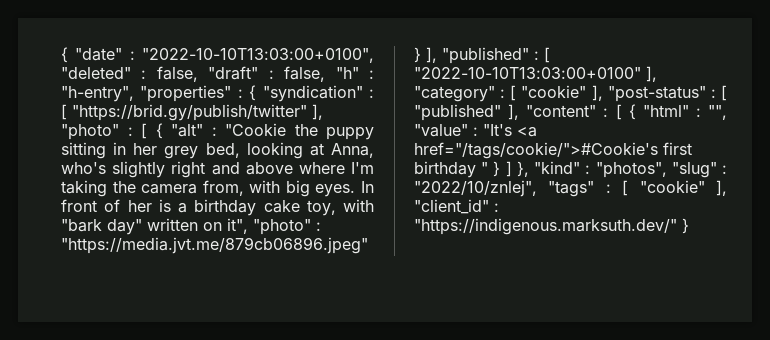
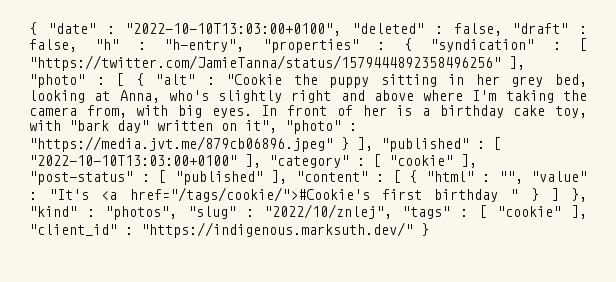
- { "date" : "2022-10-10T13:03:00+0100", "deleted" : false, "draft" : false, "h" : "h-entry", "properties" : { "syndication" : [ "https://brid.gy/publish/twitter" ], "photo" : [ { "alt" : "Cookie the puppy sitting in her grey bed, looking at Anna, who's slightly right and above where I'm taking the camera from, with big eyes.
+ { "date" : "2022-10-10T13:03:00+0100", "deleted" : false, "draft" : false, "h" : "h-entry", "properties" : { "syndication" : [ "https://twitter.com/JamieTanna/status/1579444892358496256" ], "photo" : [ { "alt" : "Cookie the puppy sitting in her grey bed, looking at Anna, who's slightly right and above where I'm taking the camera from, with big eyes.

